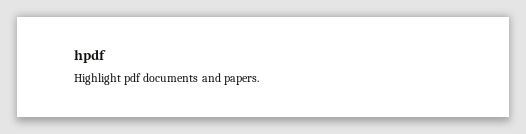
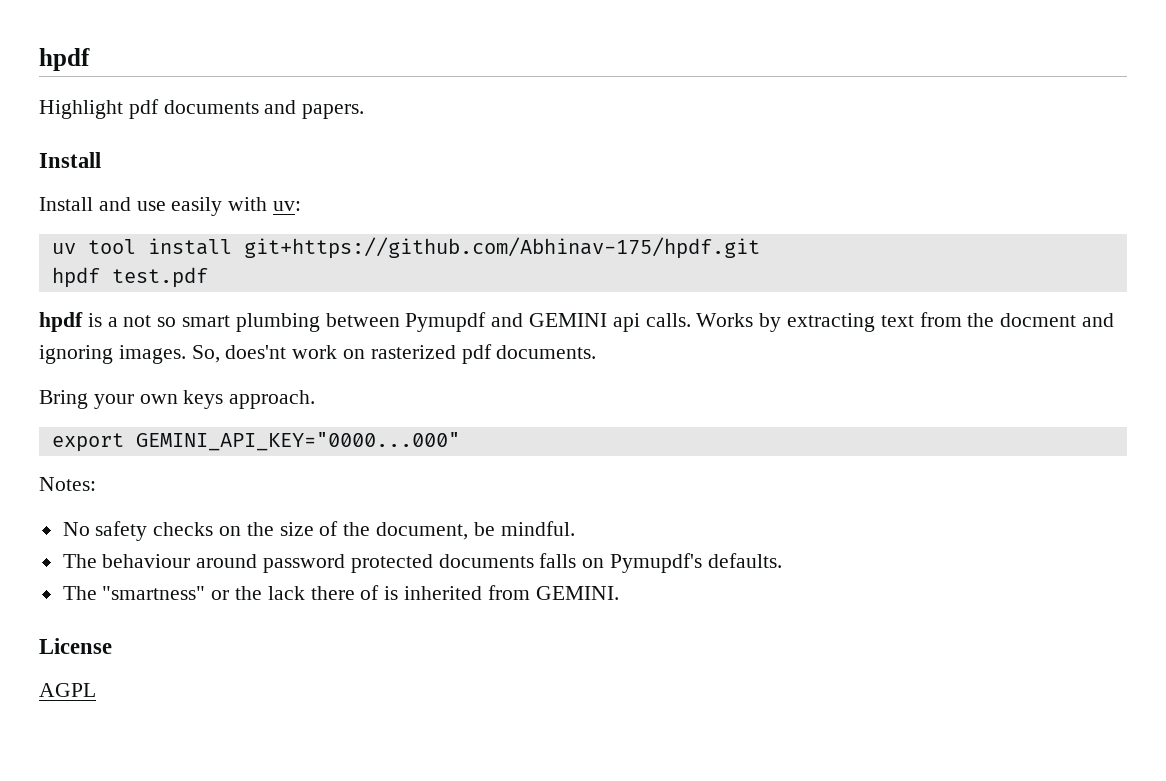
  Highlight pdf documents and papers.
+ Install
+ Install and use easily with uv:
+ uv tool install git+https://github.com/Abhinav-175/hpdf.git
+ hpdf test.pdf
+ hpdf is a not so smart plumbing between Pymupdf and GEMINI api calls. Works by extracting text from the docment and ignoring images. So, does'nt work on rasterized pdf documents.
+ Bring your own keys approach.
+ export GEMINI_API_KEY="0000...000"
+ Notes:
+ No safety checks on the size of the document, be mindful.
+ The behaviour around password protected documents falls on Pymupdf's defaults.
+ The "smartness" or the lack there of is inherited from GEMINI.
+ License
+ AGPL

